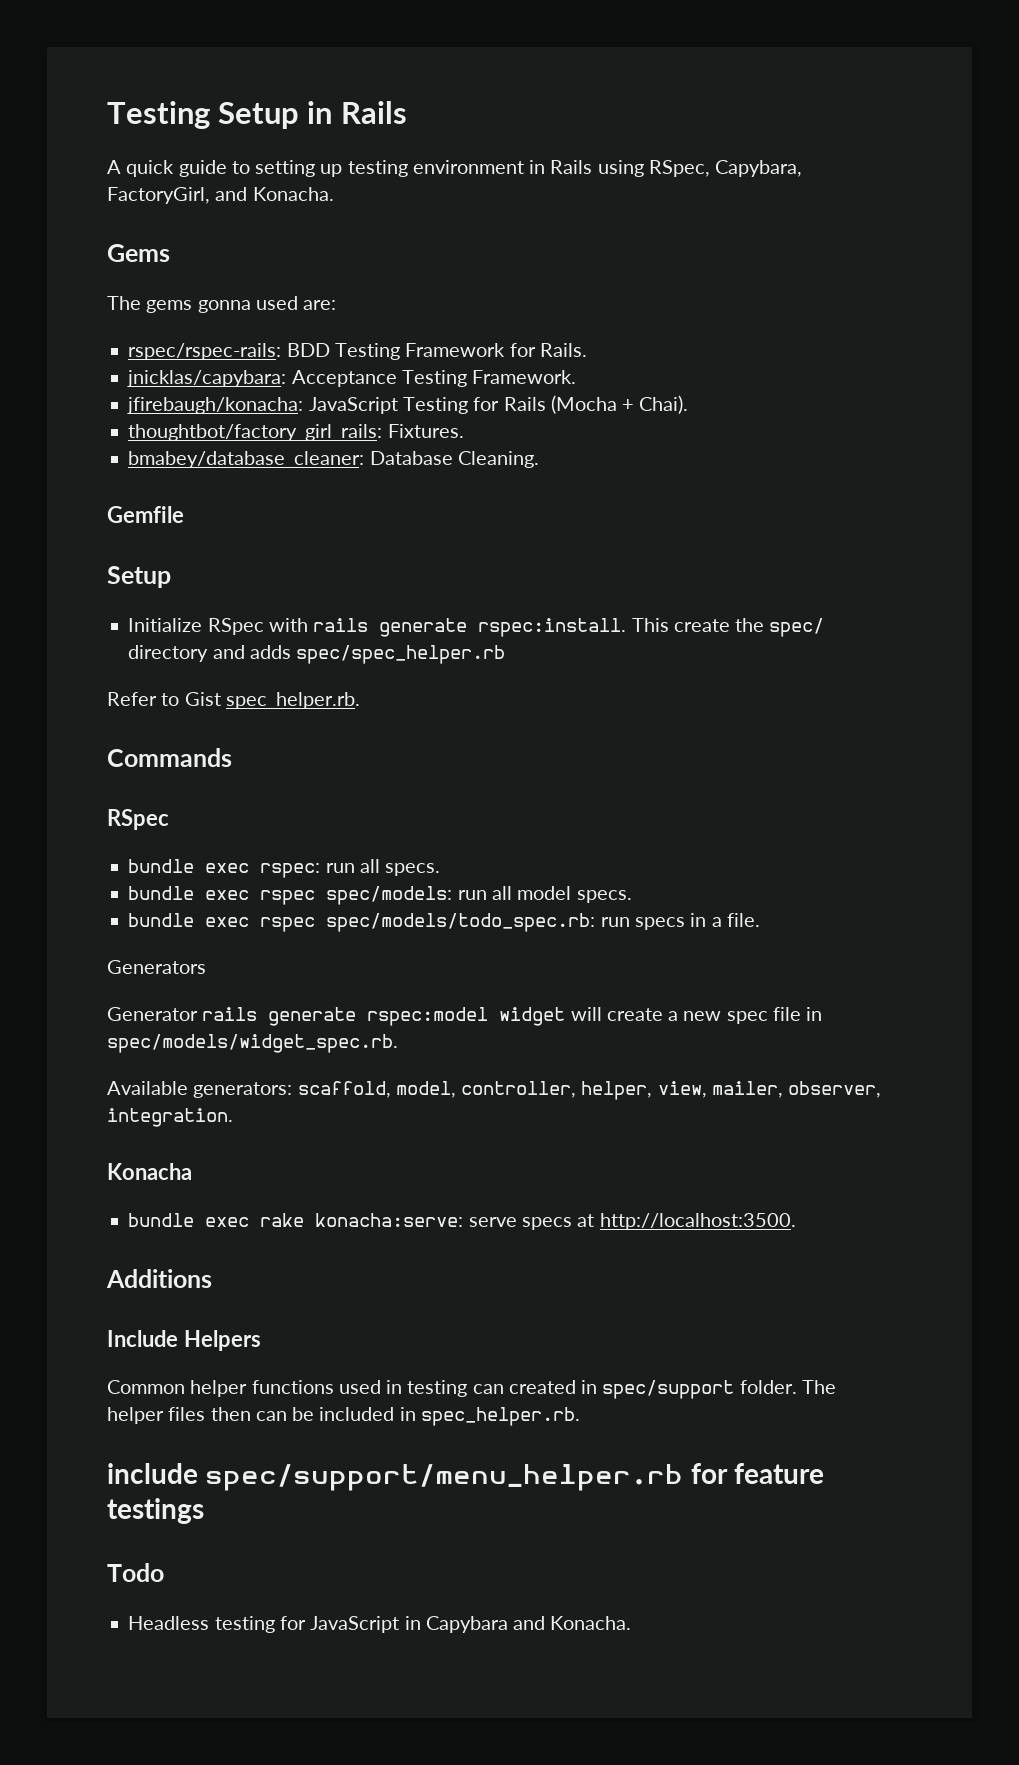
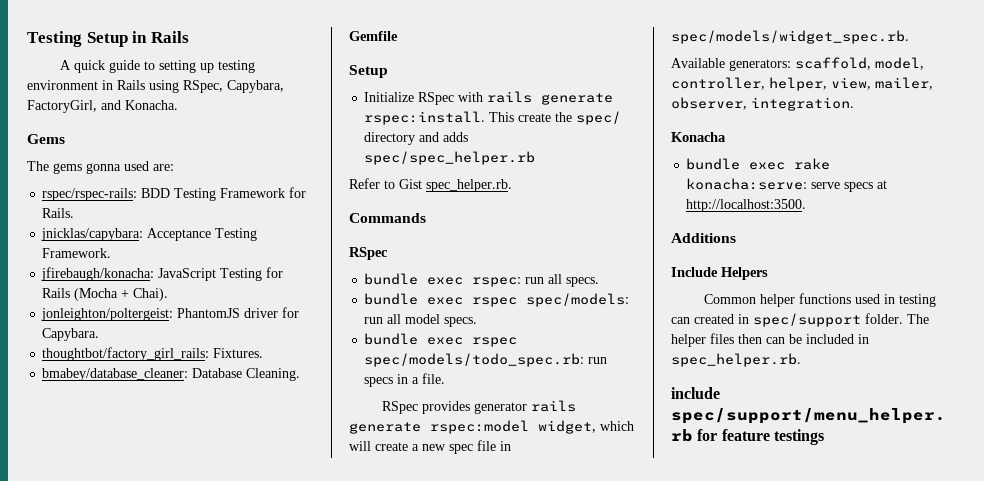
+ jonleighton/poltergeist: PhantomJS driver for Capybara.
- Generators
- Generator rails generate rspec:model widget will create a new spec file in spec/models/widget_spec.rb.
+ RSpec provides generator rails generate rspec:model widget, which will create a new spec file in spec/models/widget_spec.rb.
- Todo
- Headless testing for JavaScript in Capybara and Konacha.

